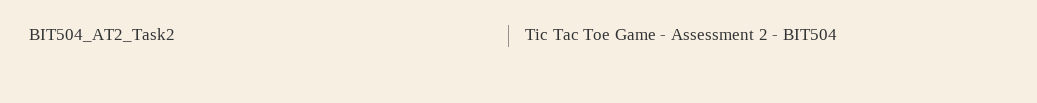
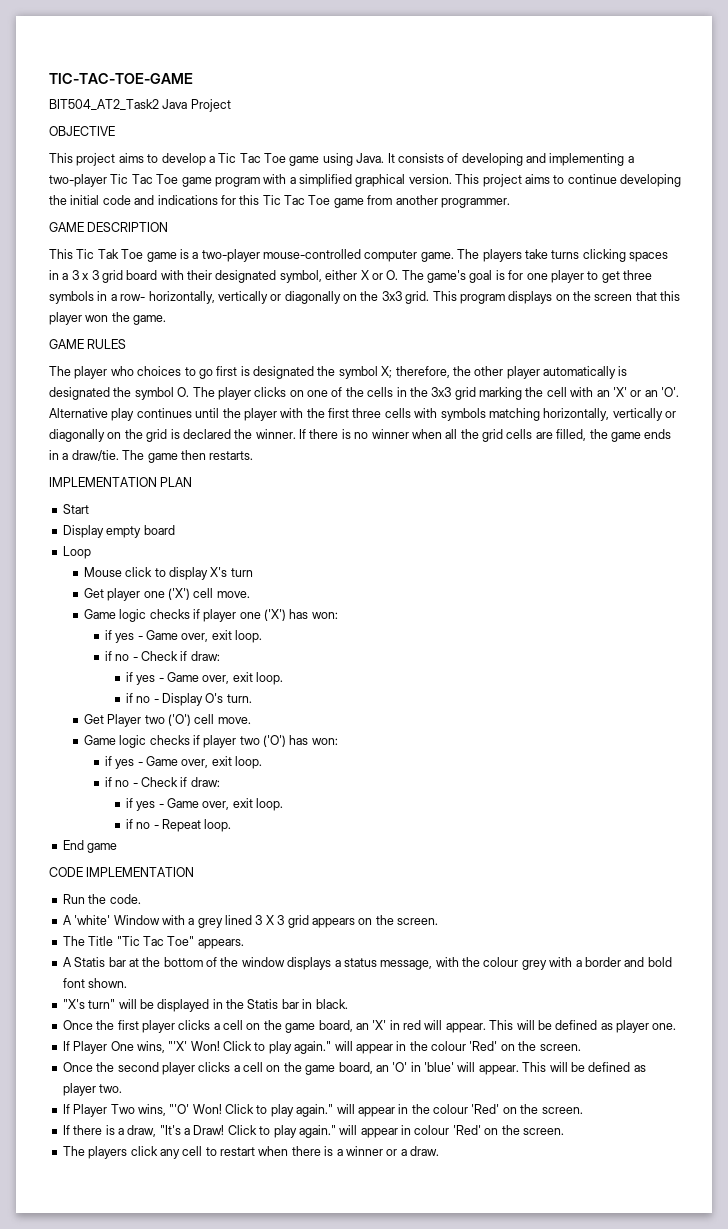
+ TIC-TAC-TOE-GAME
- BIT504_AT2_Task2
- Tic Tac Toe Game - Assessment 2 - BIT504
+ BIT504_AT2_Task2 Java Project
+ OBJECTIVE
+ This project aims to develop a Tic Tac Toe game using Java. It consists of developing and implementing a two-player Tic Tac Toe game program with a simplified graphical version. This project aims to continue developing the initial code and indications for this Tic Tac Toe game from another programmer.
+ GAME DESCRIPTION
+ This Tic Tak Toe game is a two-player mouse-controlled computer game. The players take turns clicking spaces in a 3 x 3 grid board with their designated symbol, either X or O. The game's goal is for one player to get three symbols in a row- horizontally, vertically or diagonally on the 3x3 grid. This program displays on the screen that this player won the game.
+ GAME RULES
+ The player who choices to go first is designated the symbol X; therefore, the other player automatically is designated the symbol O. The player clicks on one of the cells in the 3x3 grid marking the cell with an 'X' or an 'O'. Alternative play continues until the player with the first three cells with symbols matching horizontally, vertically or diagonally on the grid is declared the winner. If there is no winner when all the grid cells are filled, the game ends in a draw/tie. The game then restarts.
+ IMPLEMENTATION PLAN
+ Start
+ Display empty board
+ Loop
+ Mouse click to display X's turn
+ Get player one ('X') cell move.
+ Game logic checks if player one ('X') has won:
+ if yes - Game over, exit loop.
+ if no - Check if draw:
+ if yes - Game over, exit loop.
+ if no - Display O's turn.
+ Get Player two ('O') cell move.
+ Game logic checks if player two ('O') has won:
+ if yes - Game over, exit loop.
+ if no - Check if draw:
+ if yes - Game over, exit loop.
+ if no - Repeat loop.
+ End game
+ CODE IMPLEMENTATION
+ Run the code.
+ A 'white' Window with a grey lined 3 X 3 grid appears on the screen.
+ The Title "Tic Tac Toe" appears.
+ A Statis bar at the bottom of the window displays a status message, with the colour grey with a border and bold font shown.
+ "X's turn" will be displayed in the Statis bar in black.
+ Once the first player clicks a cell on the game board, an 'X' in red will appear. This will be defined as player one.
+ If Player One wins, "'X' Won! Click to play again." will appear in the colour 'Red' on the screen.
+ Once the second player clicks a cell on the game board, an 'O' in 'blue' will appear. This will be defined as player two.
+ If Player Two wins, "'O' Won! Click to play again." will appear in the colour 'Red' on the screen.
+ If there is a draw, "It's a Draw! Click to play again." will appear in colour 'Red' on the screen.
+ The players click any cell to restart when there is a winner or a draw.

